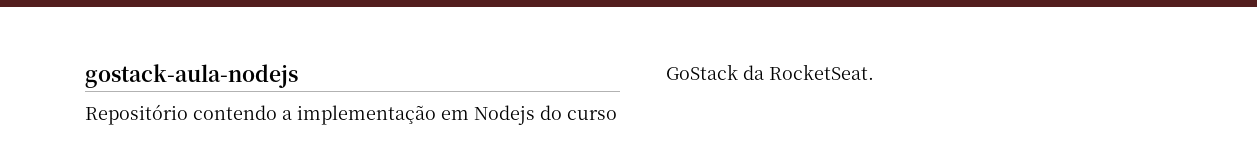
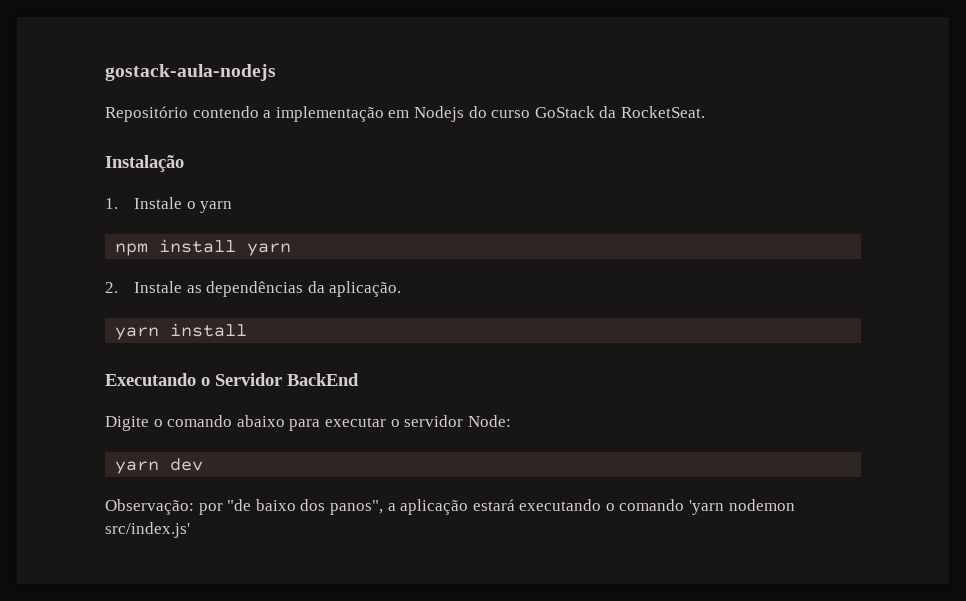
+ Instalação
+ 1. Instale o yarn
+ npm install yarn
+ 2. Instale as dependências da aplicação.
+ yarn install
+ Executando o Servidor BackEnd
+ Digite o comando abaixo para executar o servidor Node:
+ yarn dev
+ Observação: por "de baixo dos panos", a aplicação estará executando o comando 'yarn nodemon src/index.js'

